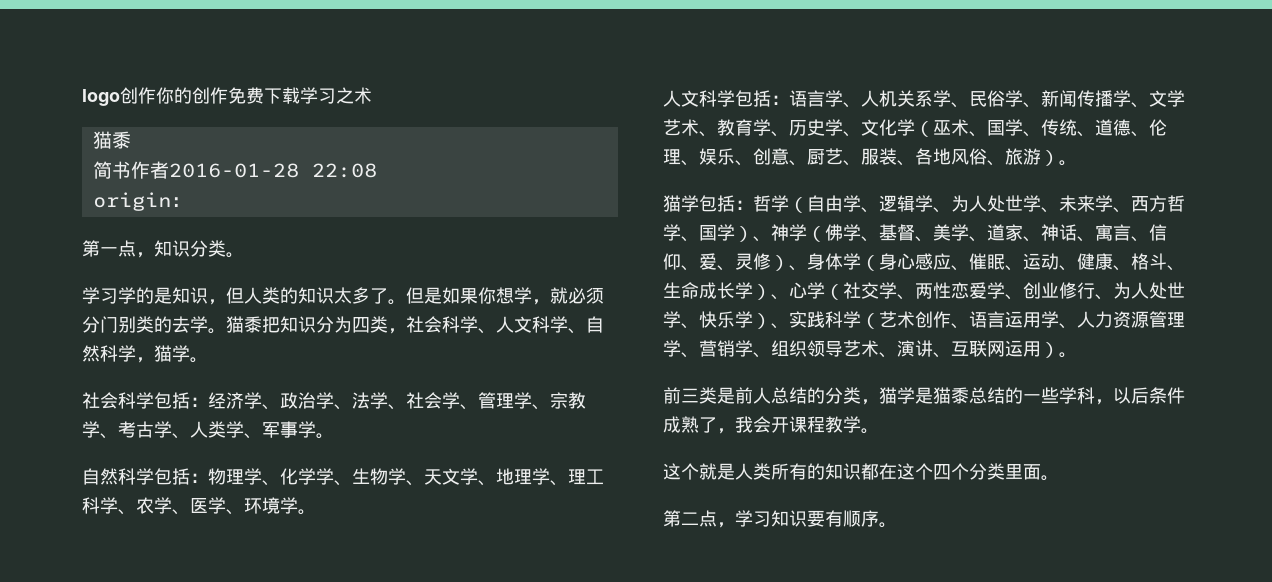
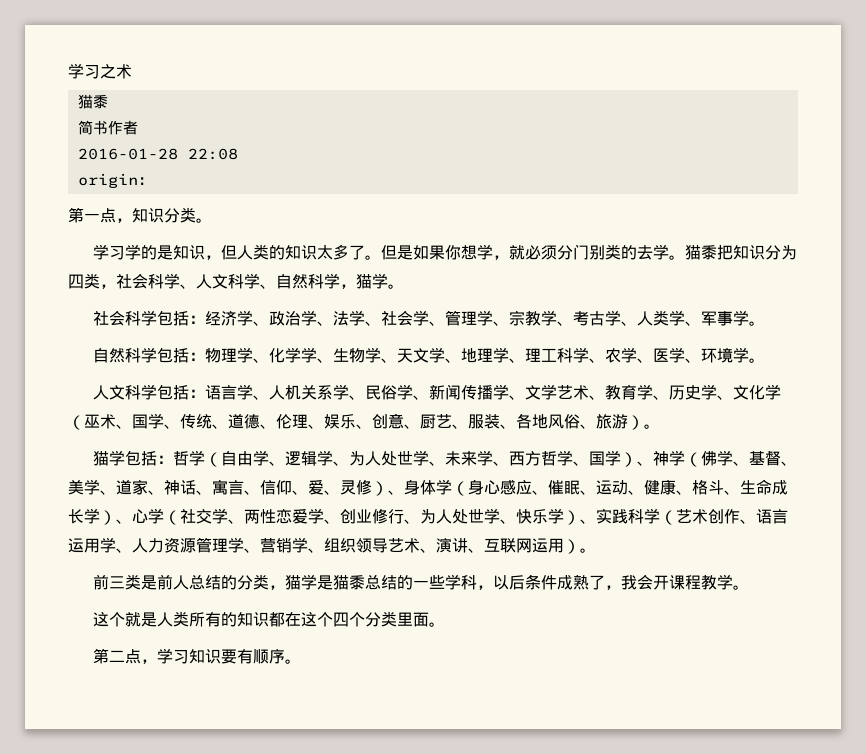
- logo创作你的创作免费下载学习之术
+ 学习之术
- 简书作者2016-01-28 22:08
+ 简书作者
+ 2016-01-28 22:08

